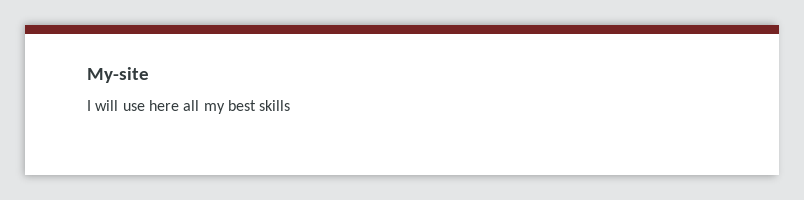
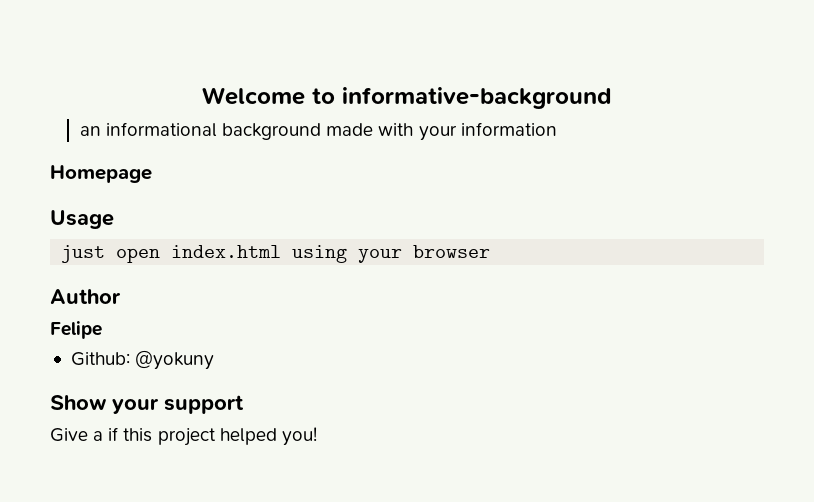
- My-site
- I will use here all my best skills
+ Welcome to informative-background
+ an informational background made with your information
+ Homepage
+ Usage
+ just open index.html using your browser
+ Author
+ Felipe
+ Github: @yokuny
+ Show your support
+ Give a if this project helped you!

